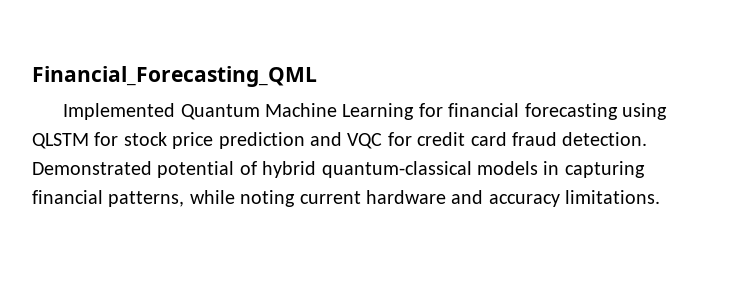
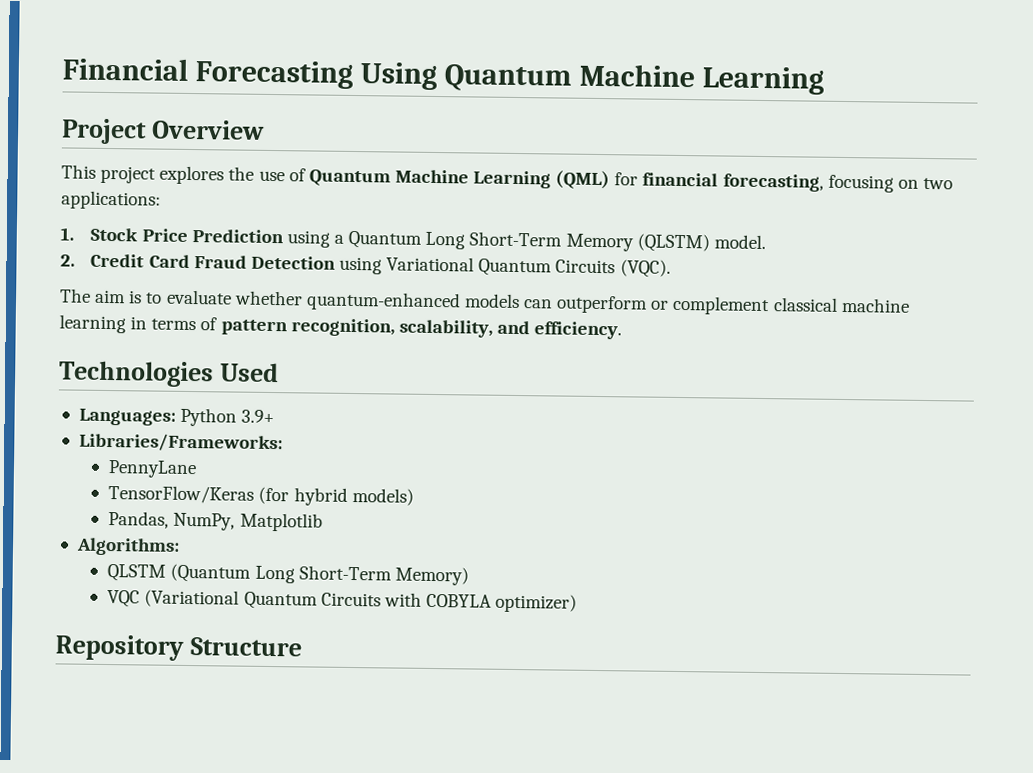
- Financial_Forecasting_QML
- Implemented Quantum Machine Learning for financial forecasting using QLSTM for stock price prediction and VQC for credit card fraud detection. Demonstrated potential of hybrid quantum-classical models in capturing financial patterns, while noting current hardware and accuracy limitations.
+ Financial Forecasting Using Quantum Machine Learning
+ Project Overview
+ This project explores the use of Quantum Machine Learning (QML) for financial forecasting, focusing on two applications:
+ 1. Stock Price Prediction using a Quantum Long Short-Term Memory (QLSTM) model.
+ 2. Credit Card Fraud Detection using Variational Quantum Circuits (VQC).
+ The aim is to evaluate whether quantum-enhanced models can outperform or complement classical machine learning in terms of pattern recognition, scalability, and efficiency.
+ Technologies Used
+ Languages: Python 3.9+
+ Libraries/Frameworks:
+ PennyLane
+ TensorFlow/Keras (for hybrid models)
+ Pandas, NumPy, Matplotlib
+ Algorithms:
+ QLSTM (Quantum Long Short-Term Memory)
+ VQC (Variational Quantum Circuits with COBYLA optimizer)
+ Repository Structure

